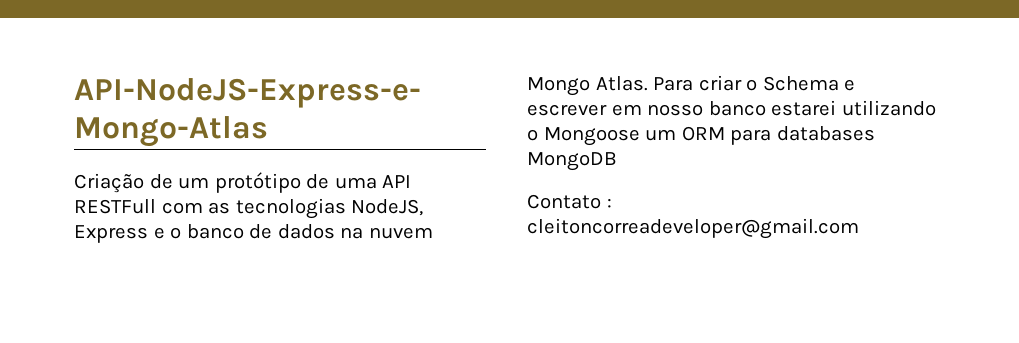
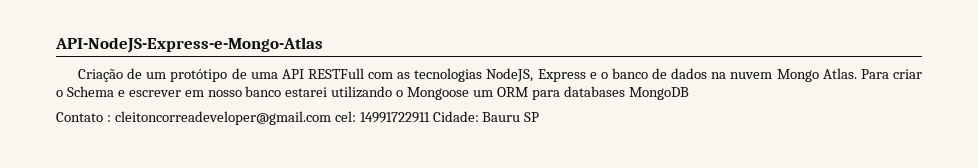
- Contato : cleitoncorreadeveloper@gmail.com
+ Contato : cleitoncorreadeveloper@gmail.com cel: 14991722911 Cidade: Bauru SP

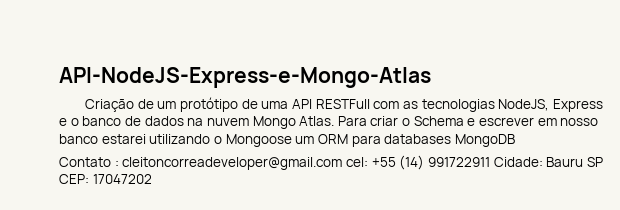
- Contato : cleitoncorreadeveloper@gmail.com cel: 14991722911 Cidade: Bauru SP
+ Contato : cleitoncorreadeveloper@gmail.com cel: +55 (14) 991722911 Cidade: Bauru SP CEP: 17047202

